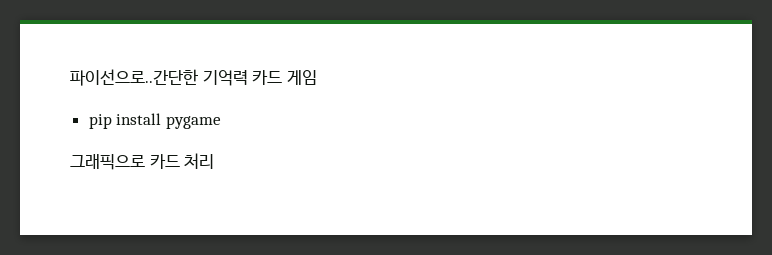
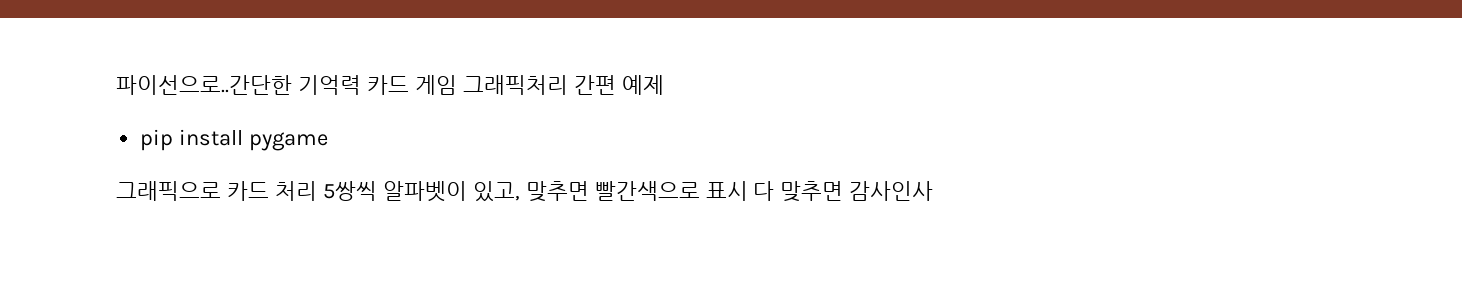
- 파이선으로..간단한 기억력 카드 게임
+ 파이선으로..간단한 기억력 카드 게임 그래픽처리 간편 예제
- 그래픽으로 카드 처리
+ 그래픽으로 카드 처리 5쌍씩 알파벳이 있고, 맞추면 빨간색으로 표시 다 맞추면 감사인사

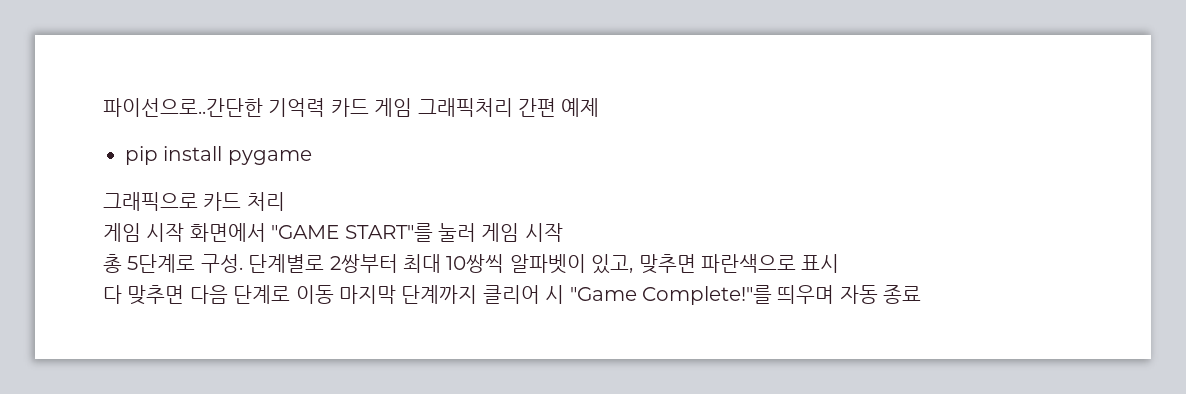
- 그래픽으로 카드 처리 5쌍씩 알파벳이 있고, 맞추면 빨간색으로 표시 다 맞추면 감사인사
+ 그래픽으로 카드 처리
+ 게임 시작 화면에서 "GAME START"를 눌러 게임 시작
+ 총 5단계로 구성. 단계별로 2쌍부터 최대 10쌍씩 알파벳이 있고, 맞추면 파란색으로 표시
+ 다 맞추면 다음 단계로 이동 마지막 단계까지 클리어 시 "Game Complete!"를 띄우며 자동 종료

